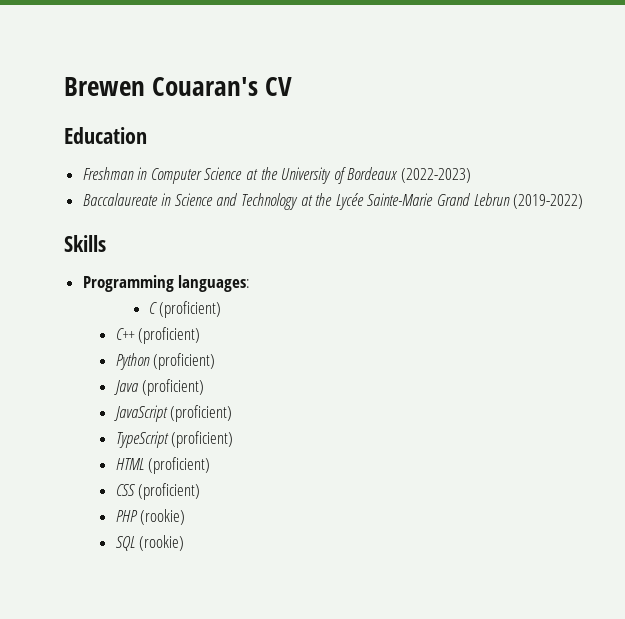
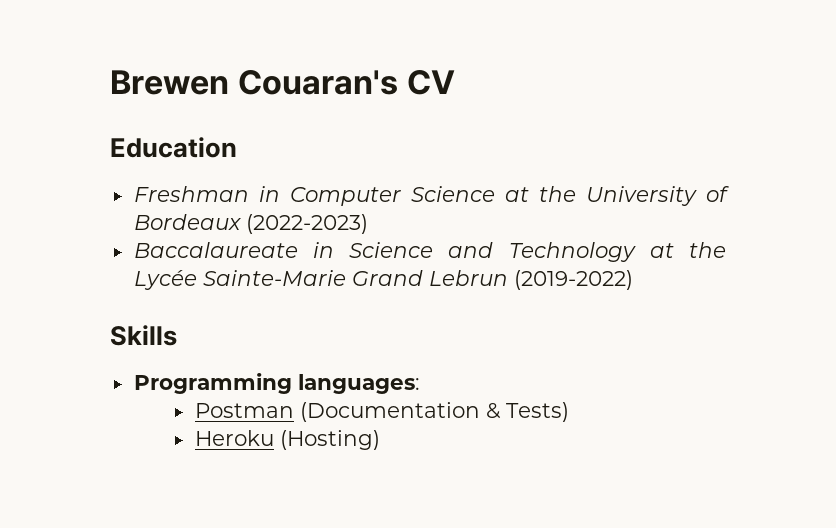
- C (proficient)
- C++ (proficient)
- Python (proficient)
- Java (proficient)
- JavaScript (proficient)
- TypeScript (proficient)
- HTML (proficient)
- CSS (proficient)
- PHP (rookie)
- SQL (rookie)
+ Postman (Documentation & Tests)
+ Heroku (Hosting)

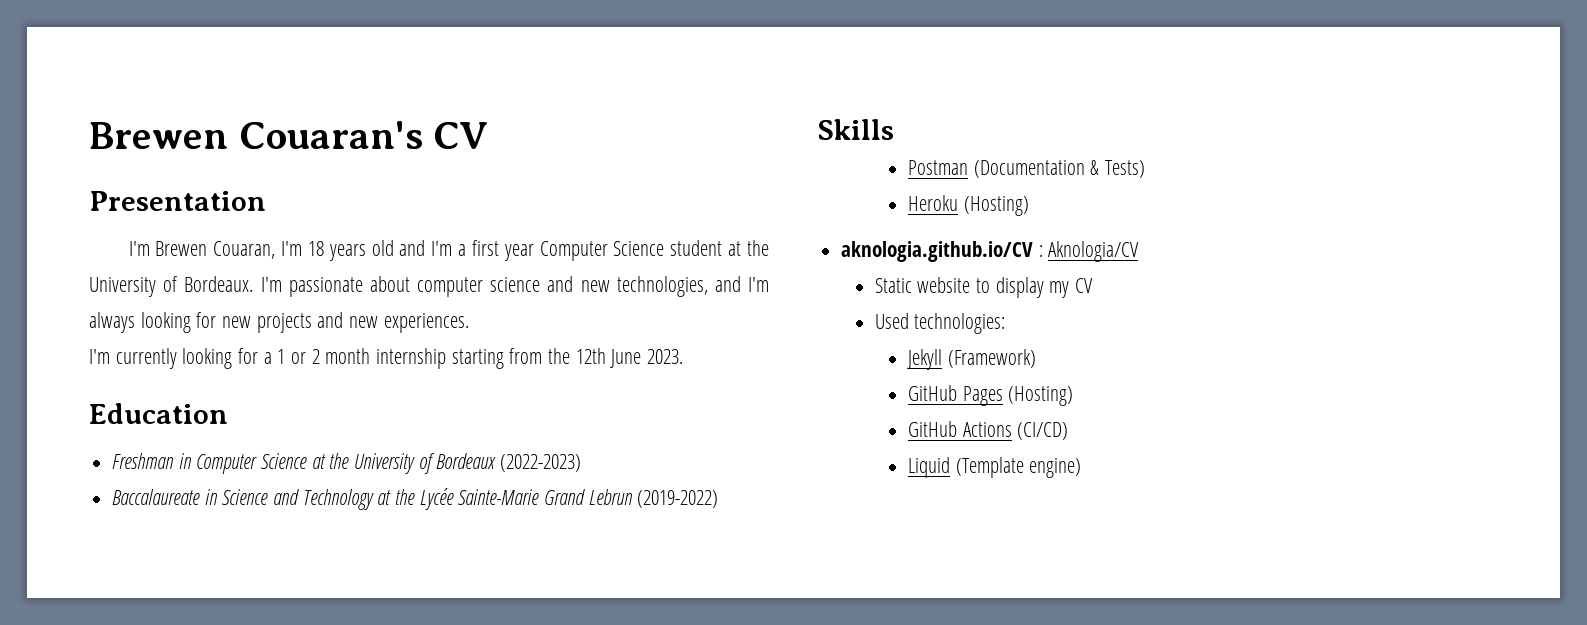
+ Presentation
+ I'm Brewen Couaran, I'm 18 years old and I'm a first year Computer Science student at the University of Bordeaux. I'm passionate about computer science and new technologies, and I'm always looking for new projects and new experiences.
+ I'm currently looking for a 1 or 2 month internship starting from the 12th June 2023.
- Programming languages:
+ aknologia.github.io/CV : Aknologia/CV
+ Static website to display my CV
+ Used technologies:
+ Jekyll (Framework)
+ GitHub Pages (Hosting)
+ GitHub Actions (CI/CD)
+ Liquid (Template engine)

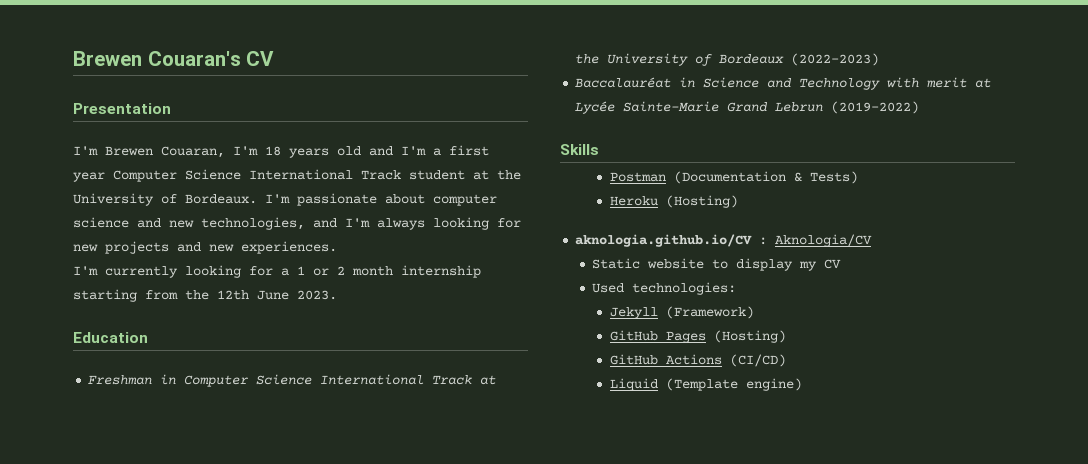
- I'm Brewen Couaran, I'm 18 years old and I'm a first year Computer Science student at the University of Bordeaux.
+ I'm Brewen Couaran, I'm 18 years old and I'm a first year Computer Science International Track student at the University of Bordeaux.
- Freshman in Computer Science at the University of Bordeaux (2022-2023)
+ Freshman in Computer Science International Track at the University of Bordeaux (2022-2023)
- Baccalaureate in Science and Technology at the Lycée Sainte-Marie Grand Lebrun (2019-2022)
+ Baccalauréat in Science and Technology with merit at Lycée Sainte-Marie Grand Lebrun (2019-2022)

